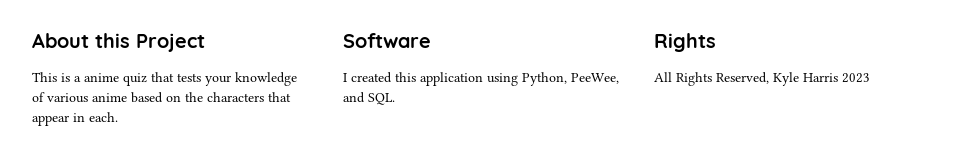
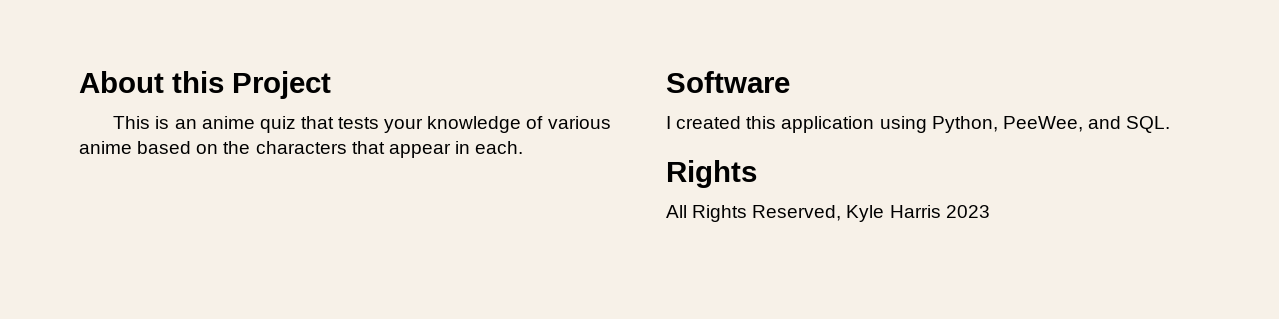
- This is a anime quiz that tests your knowledge of various anime based on the characters that appear in each.
+ This is an anime quiz that tests your knowledge of various anime based on the characters that appear in each.

